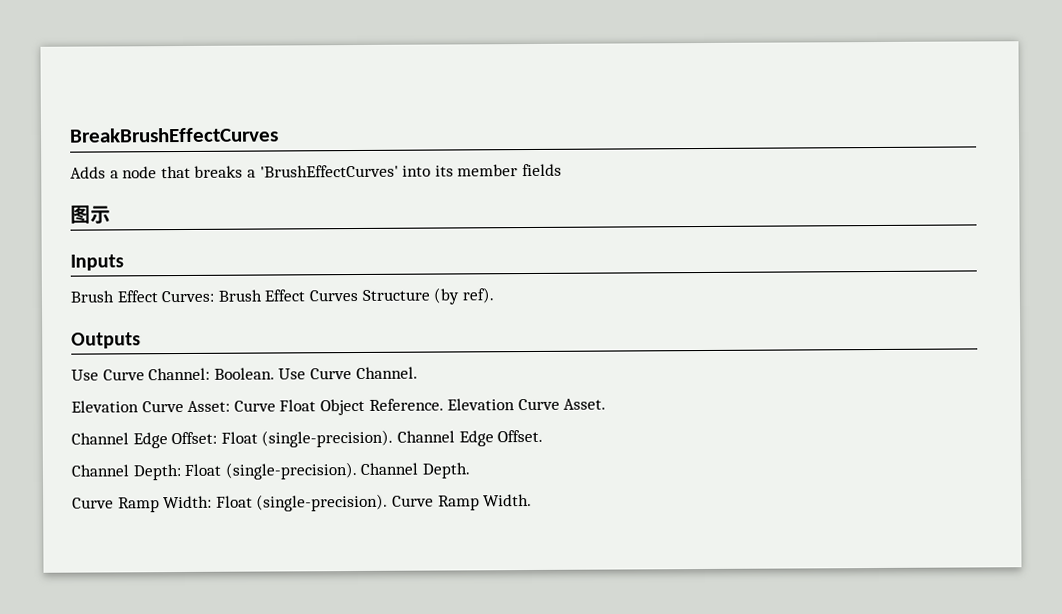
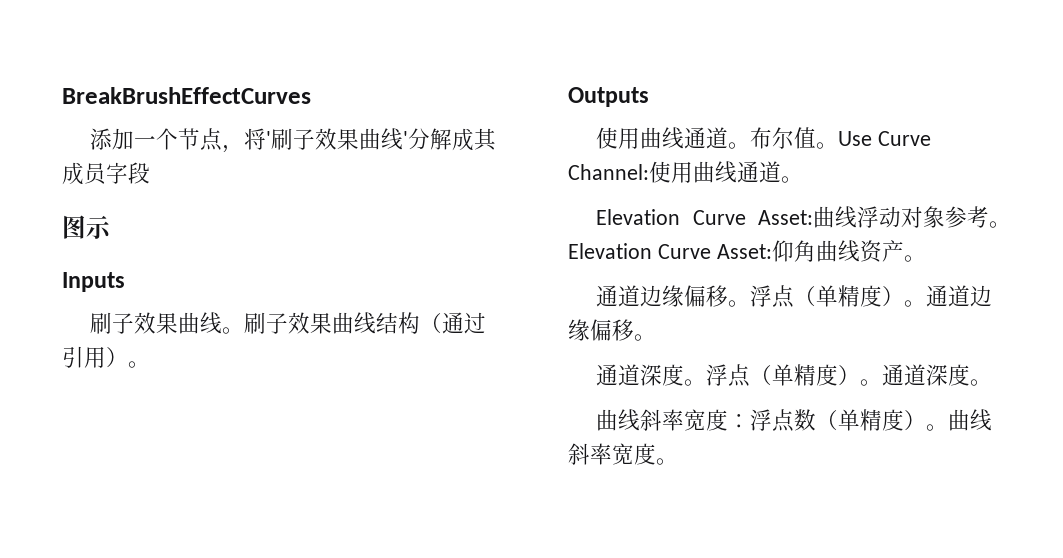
- Adds a node that breaks a 'BrushEffectCurves' into its member fields
+ 添加一个节点，将'刷子效果曲线'分解成其成员字段
  图示
  Inputs
- Brush Effect Curves: Brush Effect Curves Structure (by ref).
+ 刷子效果曲线。刷子效果曲线结构（通过引用）。
  Outputs
- Use Curve Channel: Boolean. Use Curve Channel.
- Elevation Curve Asset: Curve Float Object Reference. Elevation Curve Asset.
- Channel Edge Offset: Float (single-precision). Channel Edge Offset.
- Channel Depth: Float (single-precision). Channel Depth.
- Curve Ramp Width: Float (single-precision). Curve Ramp Width.
+ 使用曲线通道。布尔值。Use Curve Channel:使用曲线通道。
+ Elevation Curve Asset:曲线浮动对象参考。Elevation Curve Asset:仰角曲线资产。
+ 通道边缘偏移。浮点（单精度）。通道边缘偏移。
+ 通道深度。浮点（单精度）。通道深度。
+ 曲线斜率宽度：浮点数（单精度）。曲线斜率宽度。

